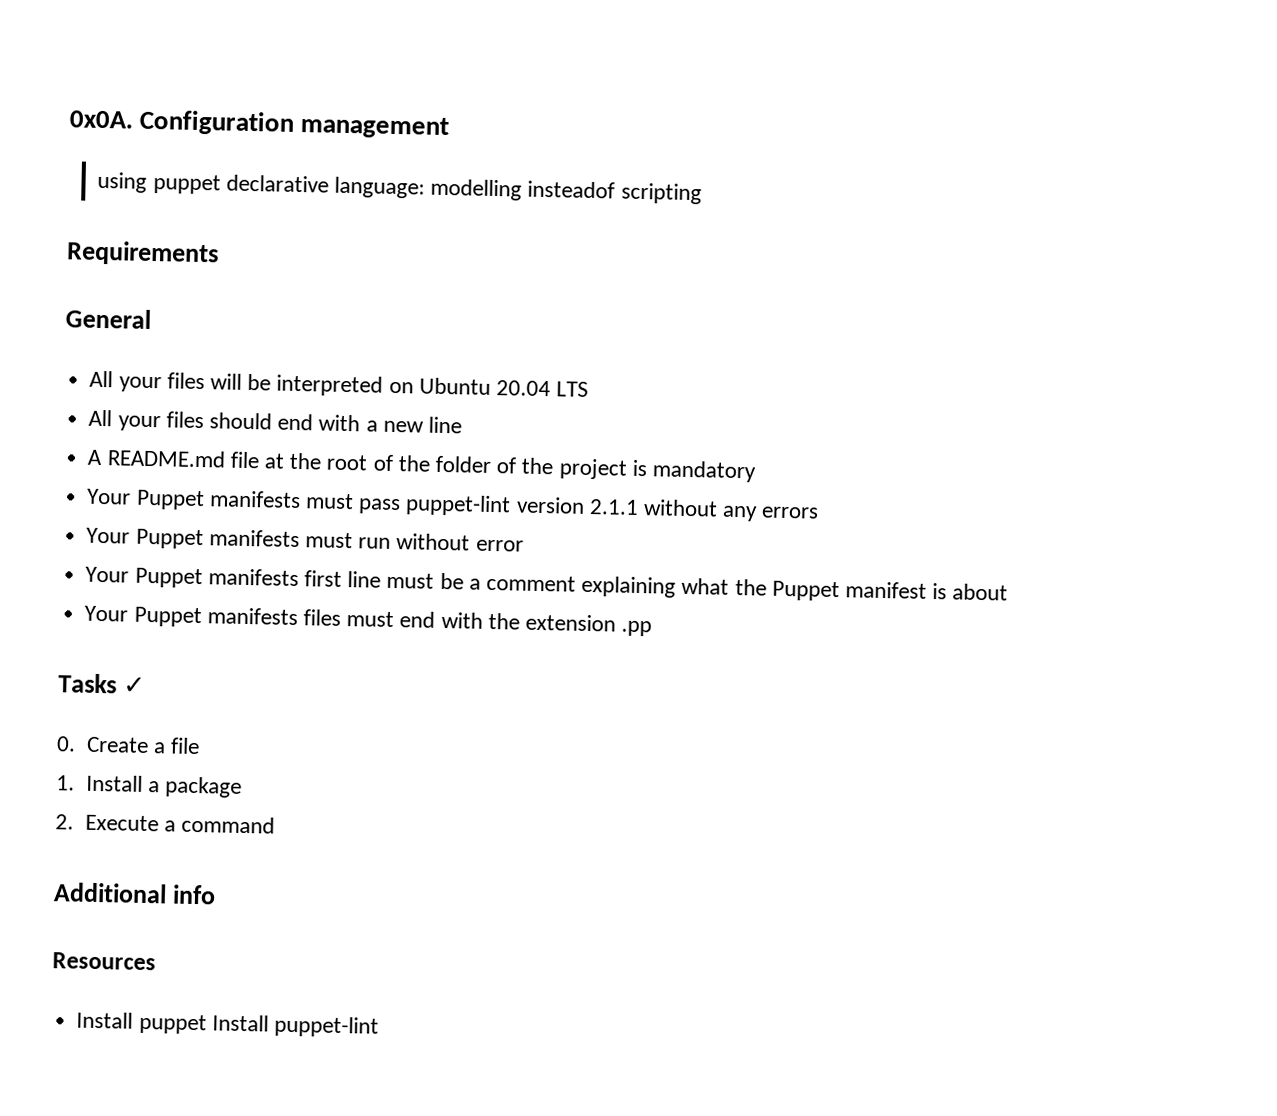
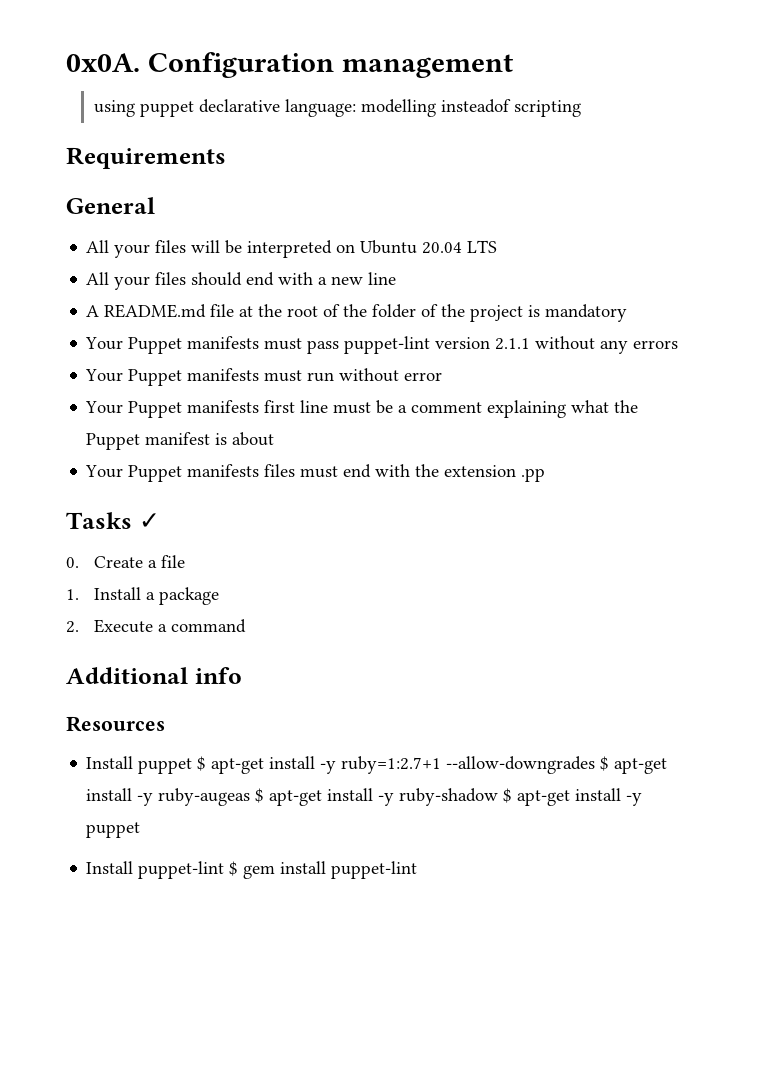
- Install puppet Install puppet-lint
+ Install puppet $ apt-get install -y ruby=1:2.7+1 --allow-downgrades $ apt-get install -y ruby-augeas $ apt-get install -y ruby-shadow $ apt-get install -y puppet
+ Install puppet-lint $ gem install puppet-lint

